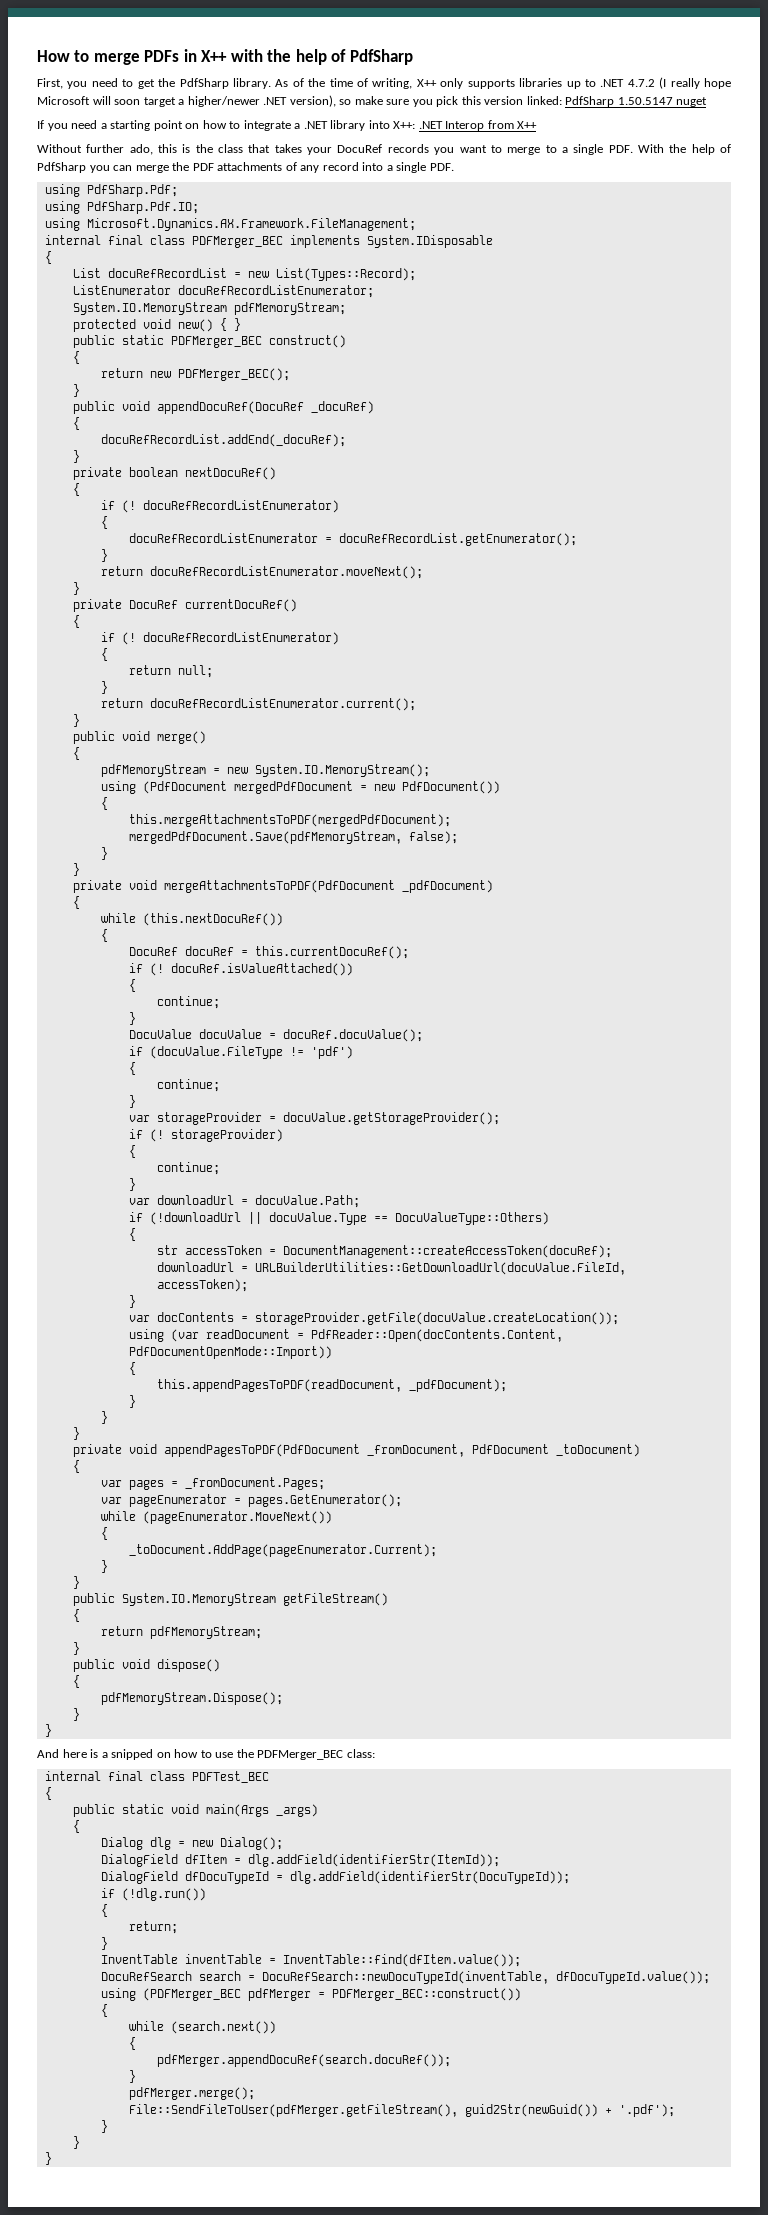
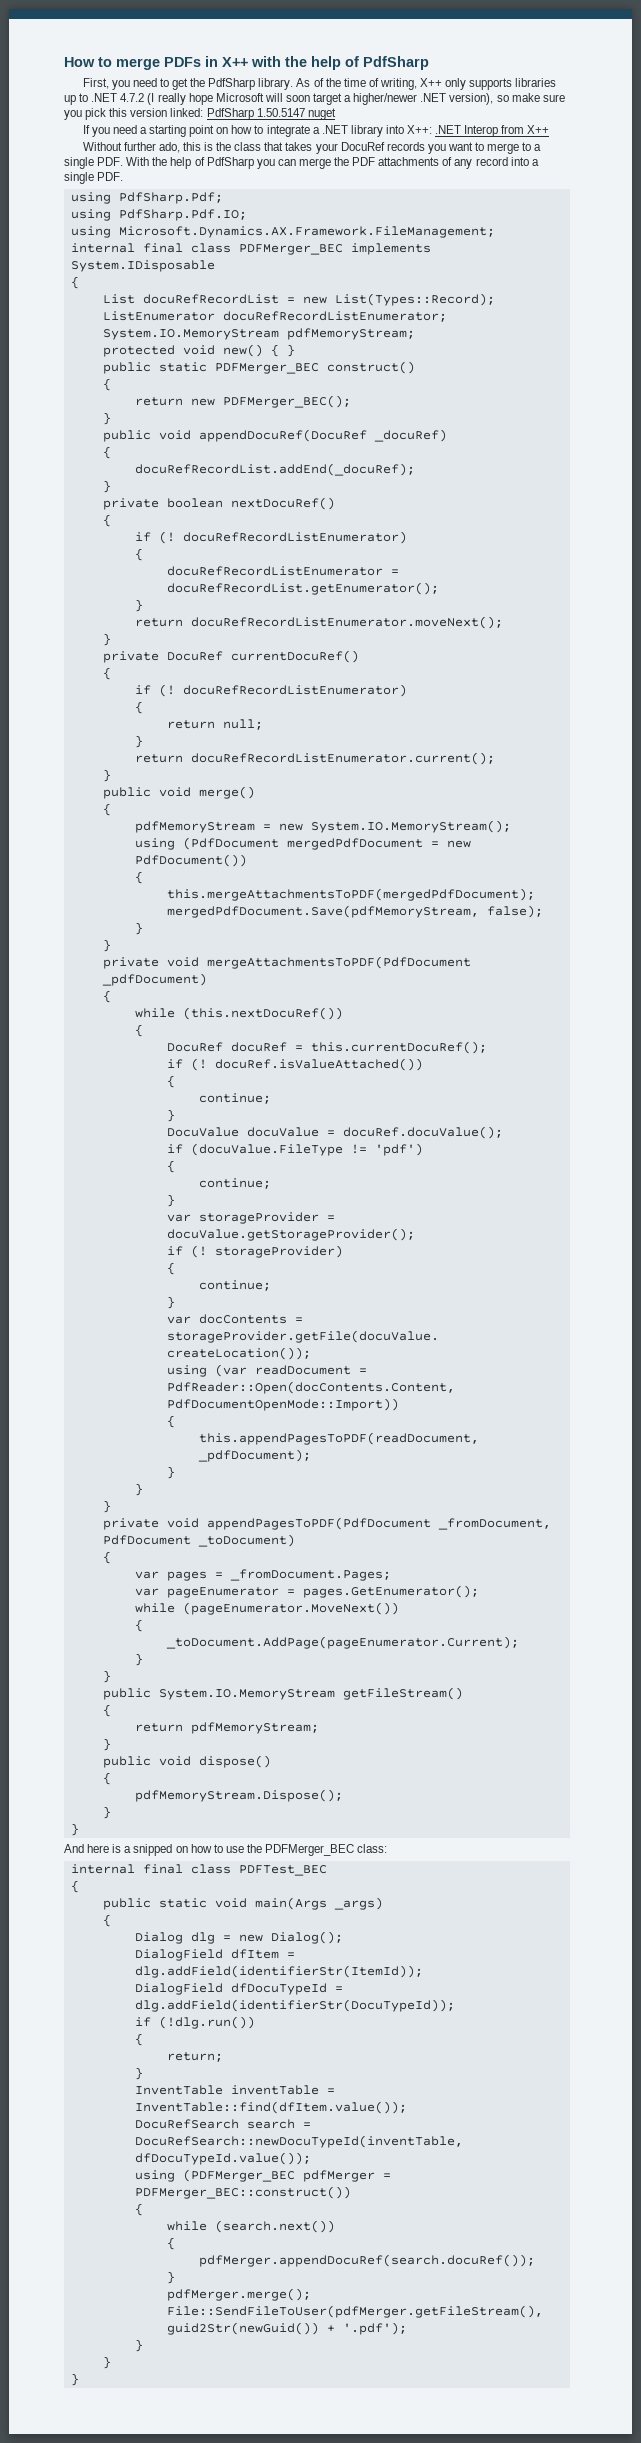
- var downloadUrl = docuValue.Path;
- if (!downloadUrl || docuValue.Type == DocuValueType::Others)
- {
- str accessToken = DocumentManagement::createAccessToken(docuRef);
- downloadUrl = URLBuilderUtilities::GetDownloadUrl(docuValue.FileId, accessToken);
- }

